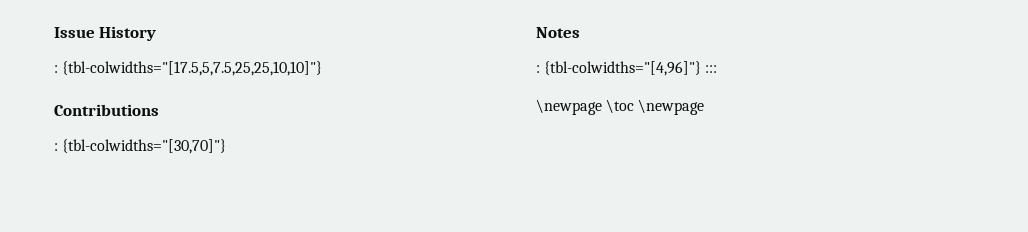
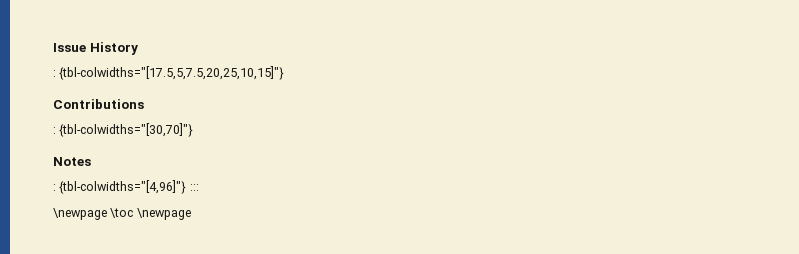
- : {tbl-colwidths="[17.5,5,7.5,25,25,10,10]"}
+ : {tbl-colwidths="[17.5,5,7.5,20,25,10,15]"}

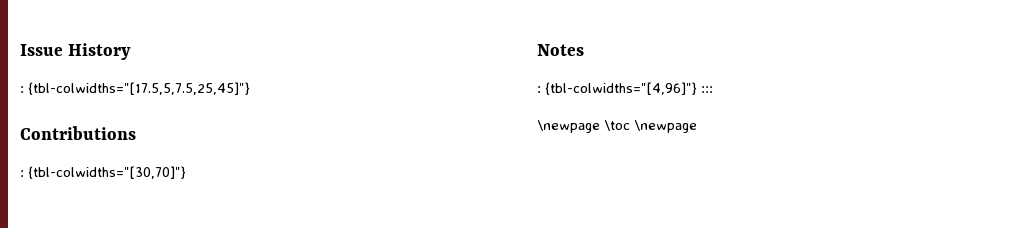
- : {tbl-colwidths="[17.5,5,7.5,20,25,10,15]"}
+ : {tbl-colwidths="[17.5,5,7.5,25,45]"}

